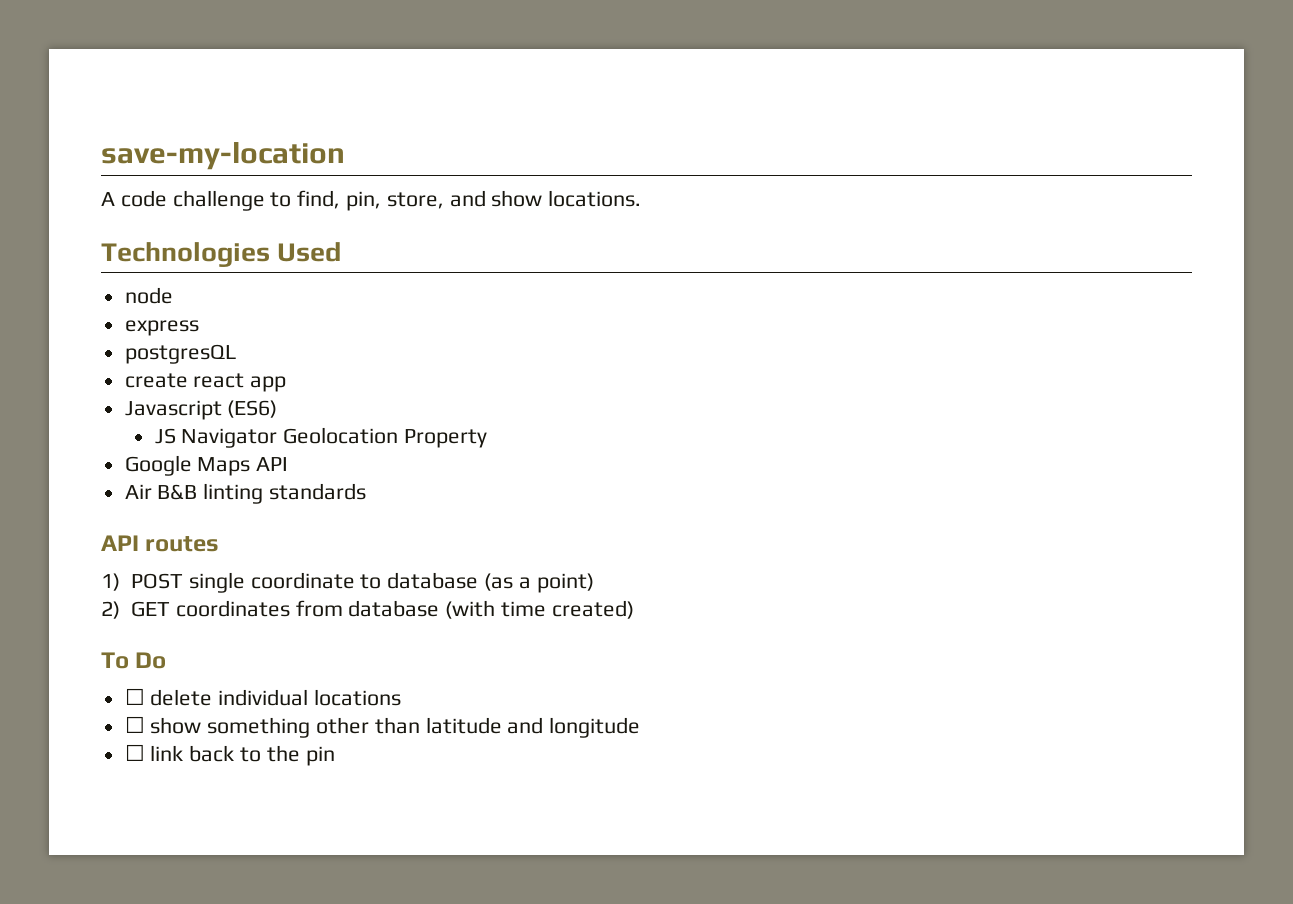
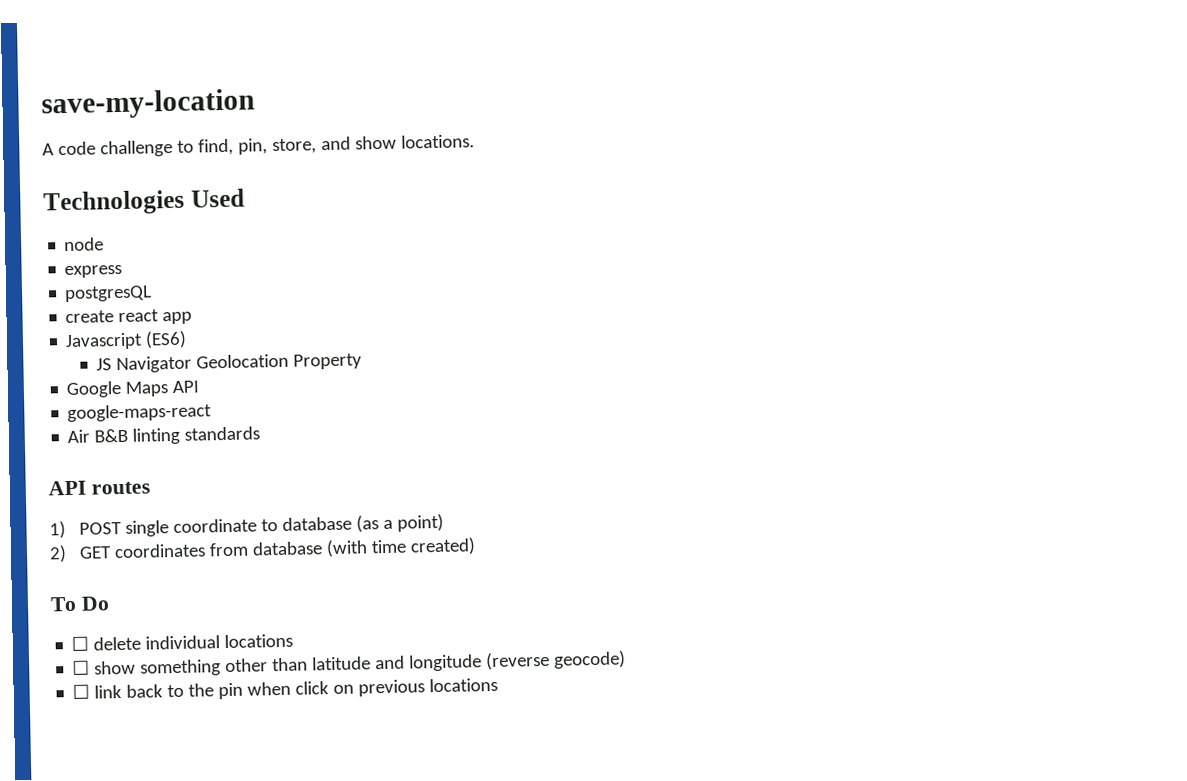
+ google-maps-react
- ☐ show something other than latitude and longitude
+ ☐ show something other than latitude and longitude (reverse geocode)
- ☐ link back to the pin
+ ☐ link back to the pin when click on previous locations

